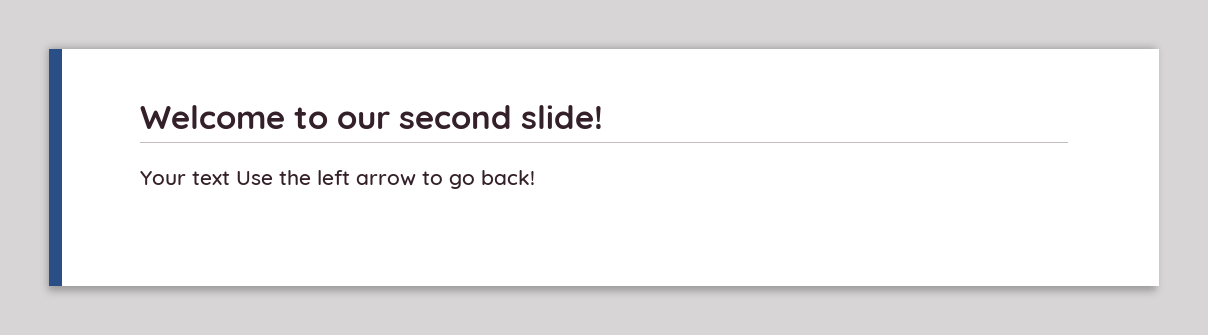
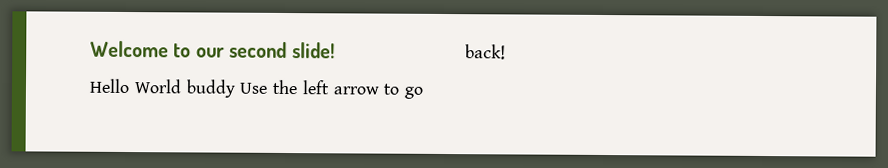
- Your text Use the left arrow to go back!
+ Hello World buddy Use the left arrow to go back!

